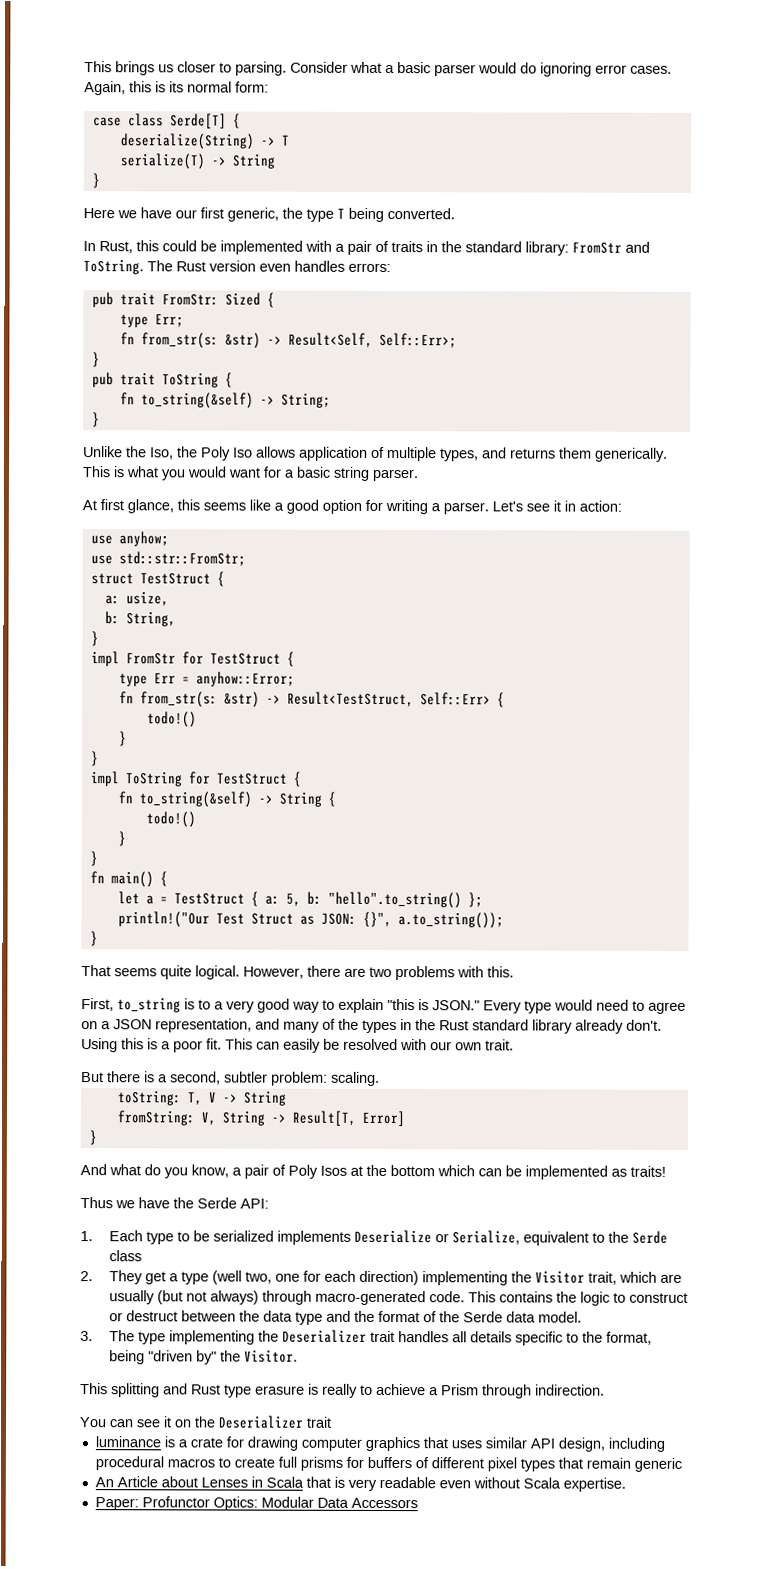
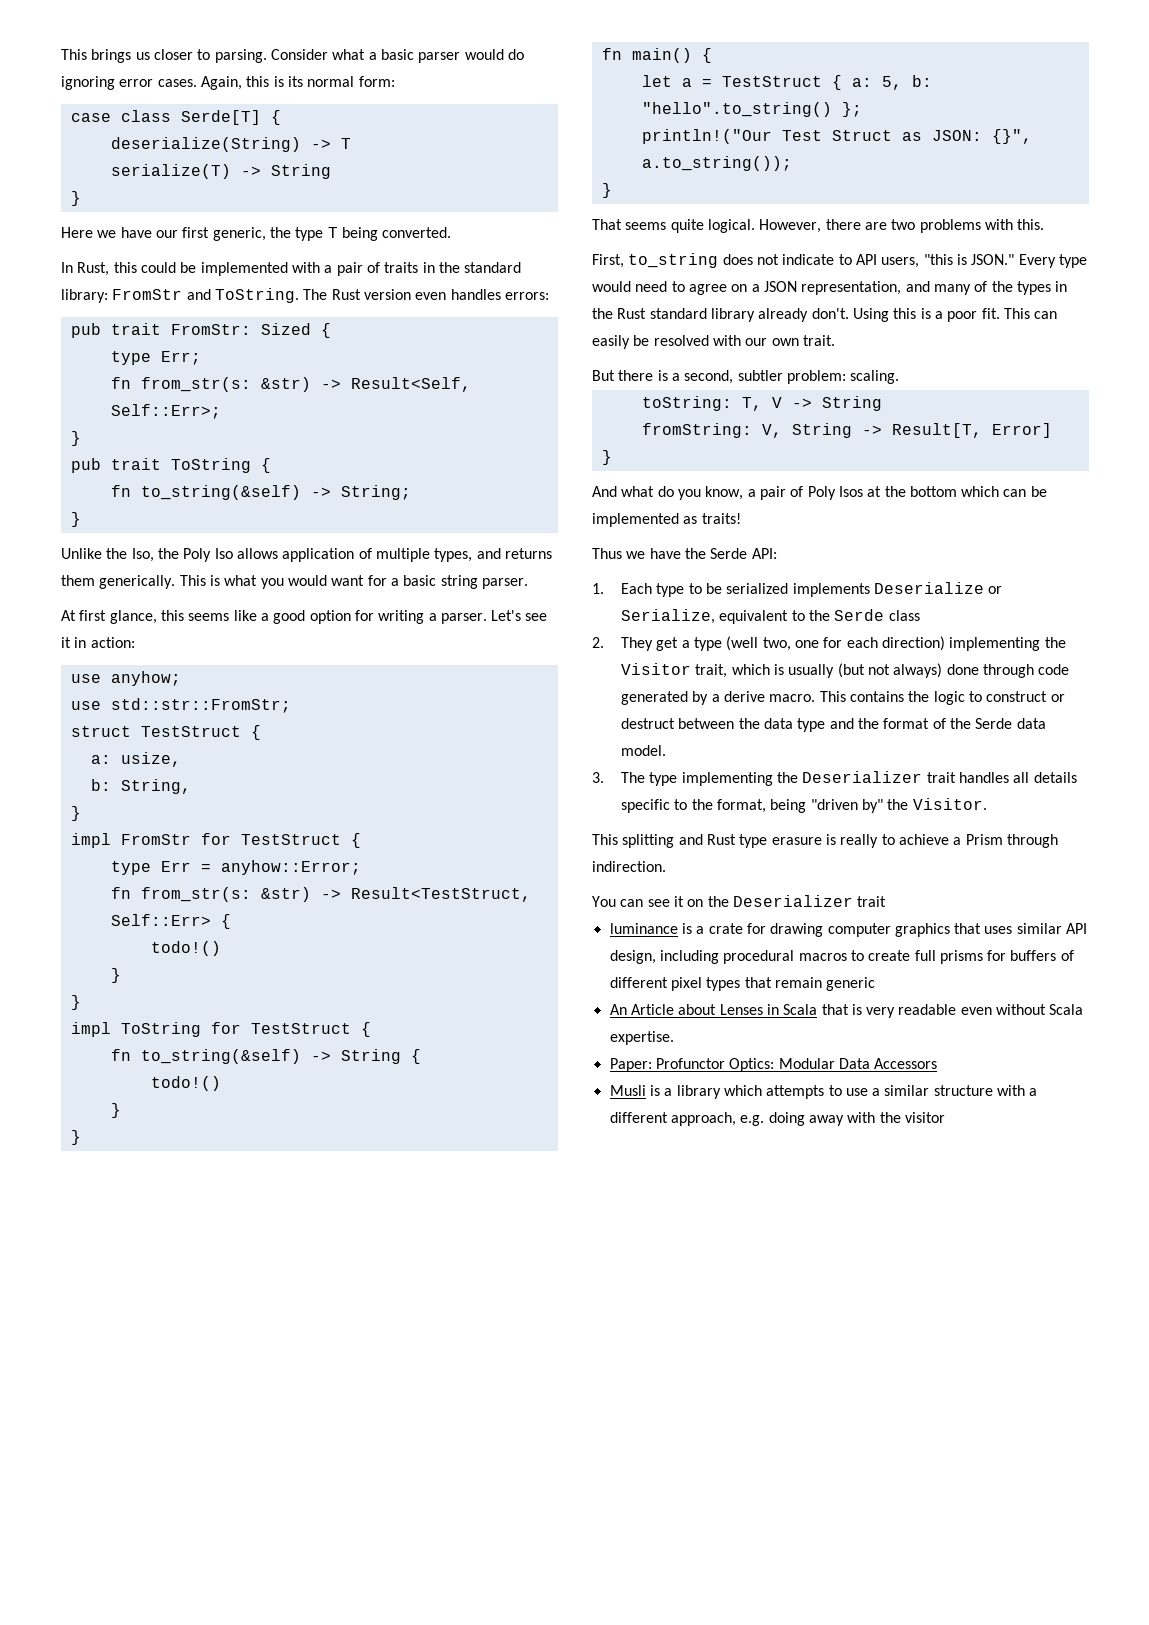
- First, to_string is to a very good way to explain "this is JSON."
+ First, to_string does not indicate to API users, "this is JSON."
- 2. They get a type (well two, one for each direction) implementing the Visitor trait, which are usually (but not always) through macro-generated code.
+ 2. They get a type (well two, one for each direction) implementing the Visitor trait, which is usually (but not always) done through code generated by a derive macro.
+ Musli is a library which attempts to use a similar structure with a different approach, e.g. doing away with the visitor

